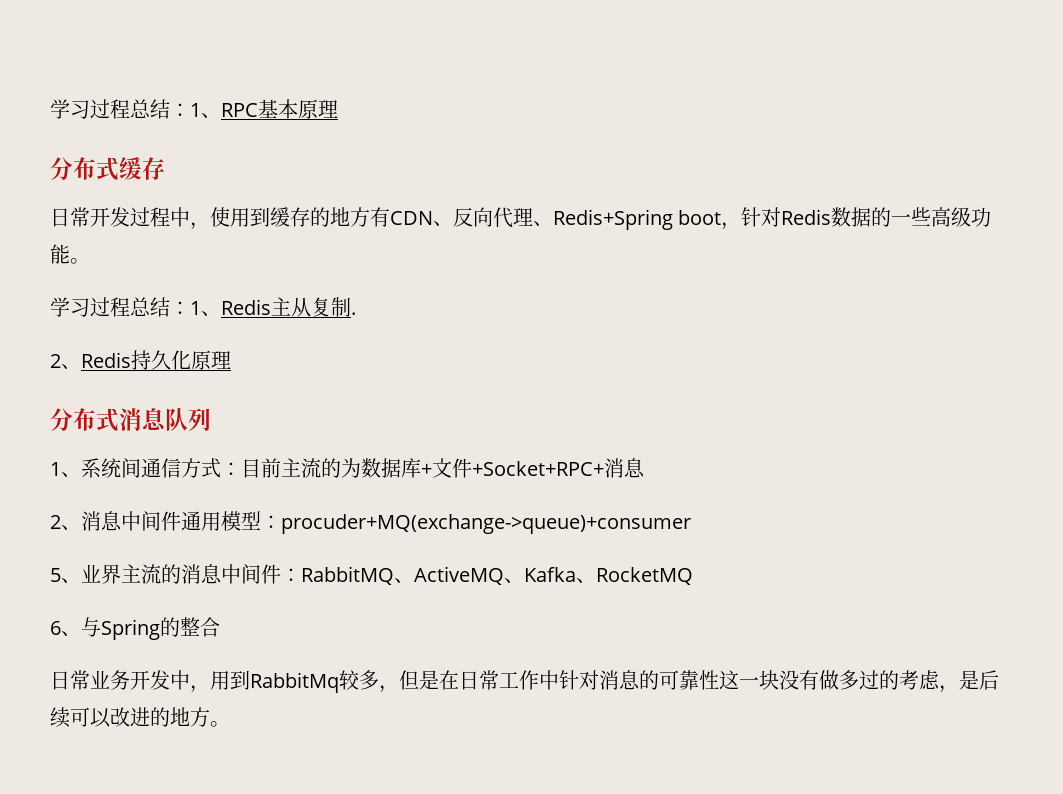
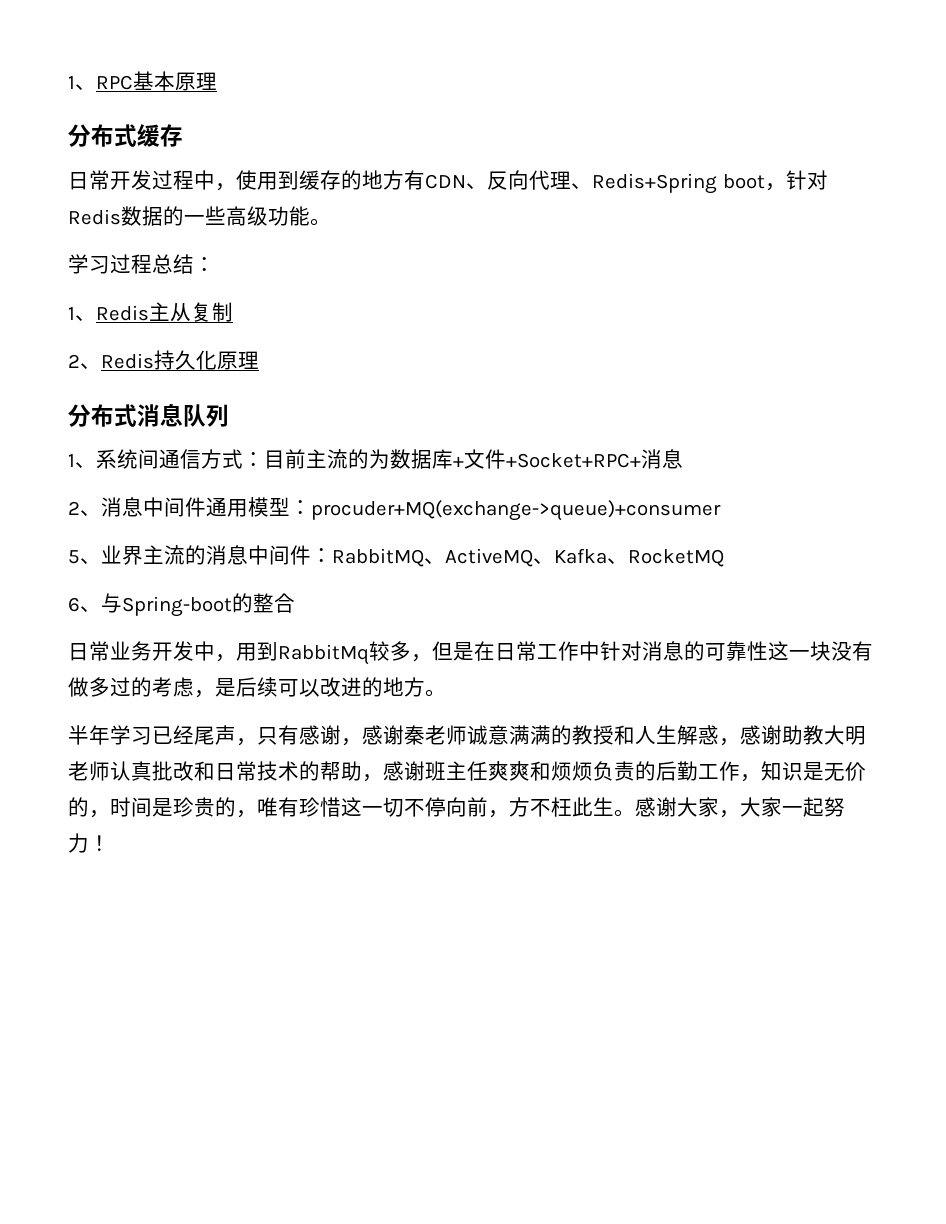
- 学习过程总结：1、RPC基本原理
+ 1、RPC基本原理
- 学习过程总结：1、Redis主从复制.
+ 学习过程总结：
+ 1、Redis主从复制
- 6、与Spring的整合
+ 6、与Spring-boot的整合
+ 半年学习已经尾声，只有感谢，感谢秦老师诚意满满的教授和人生解惑，感谢助教大明老师认真批改和日常技术的帮助，感谢班主任爽爽和烦烦负责的后勤工作，知识是无价的，时间是珍贵的，唯有珍惜这一切不停向前，方不枉此生。感谢大家，大家一起努力！

